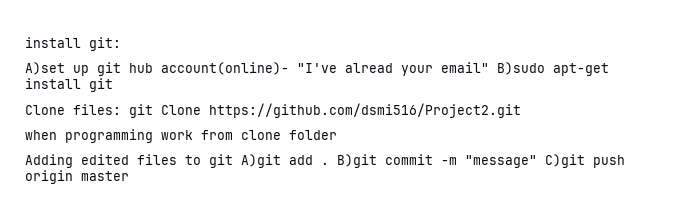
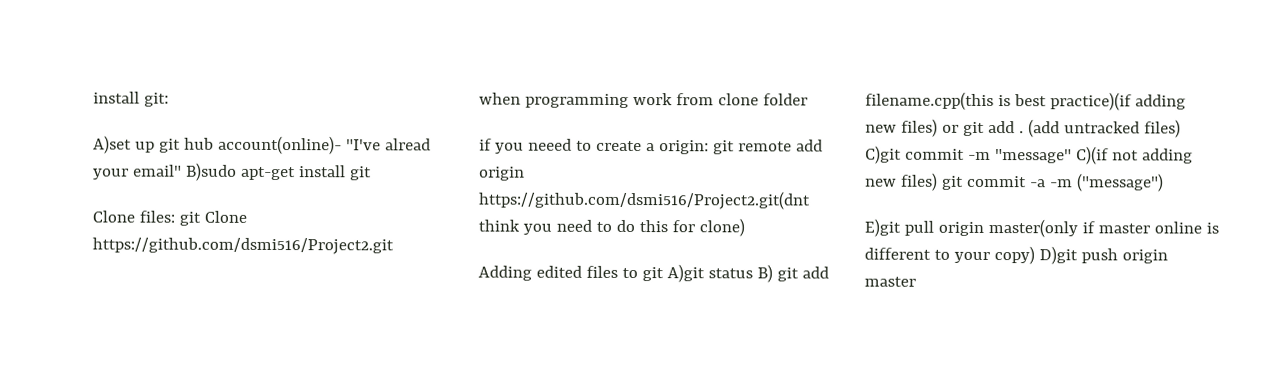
+ if you neeed to create a origin: git remote add origin https://github.com/dsmi516/Project2.git(dnt think you need to do this for clone)
- Adding edited files to git A)git add . B)git commit -m "message" C)git push origin master
+ Adding edited files to git A)git status B) git add filename.cpp(this is best practice)(if adding new files) or git add . (add untracked files) C)git commit -m "message" C)(if not adding new files) git commit -a -m ("message")
+ E)git pull origin master(only if master online is different to your copy) D)git push origin master

